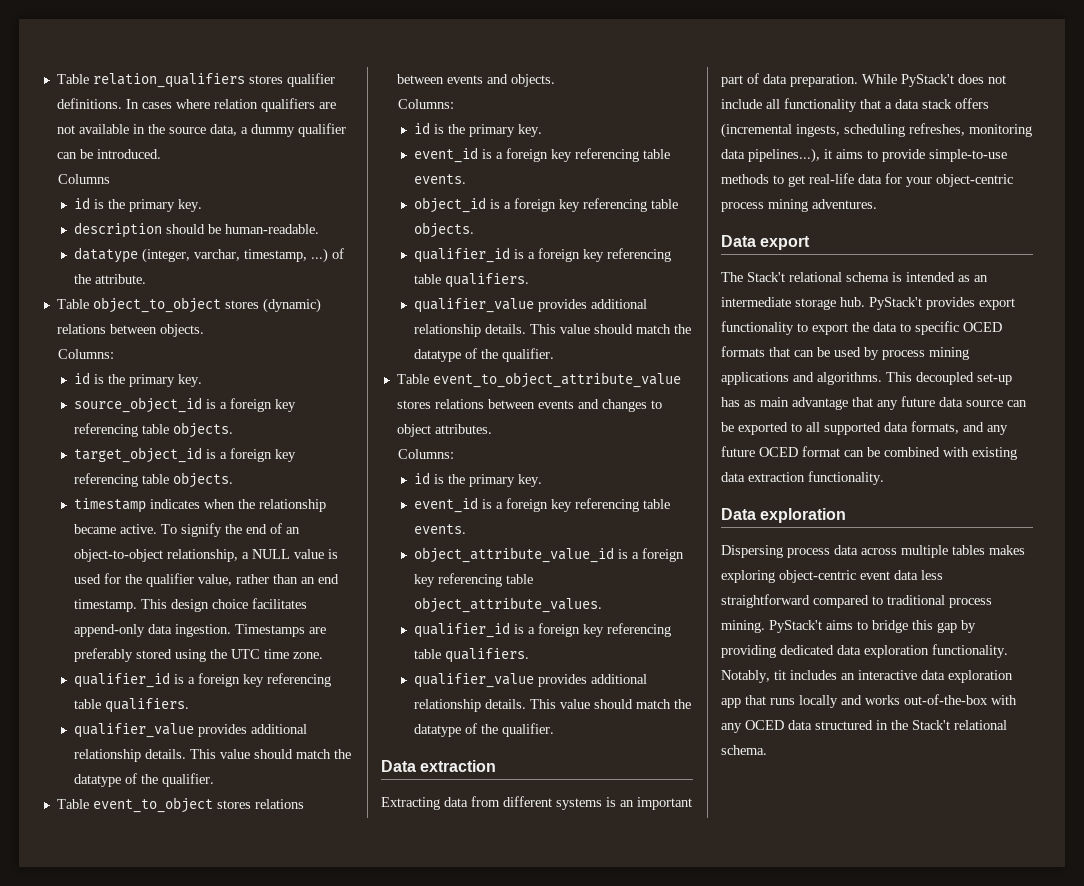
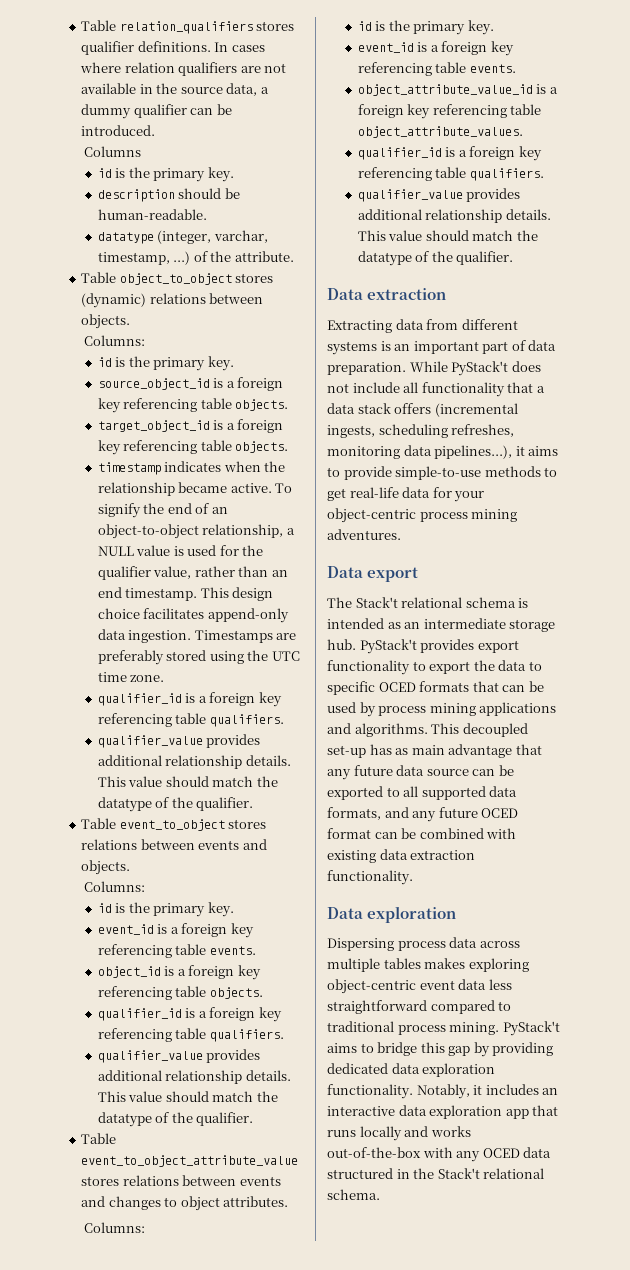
- Notably, tit includes an interactive data exploration app that runs locally and works out-of-the-box with any OCED data structured in the Stack't relational schema.
+ Notably, it includes an interactive data exploration app that runs locally and works out-of-the-box with any OCED data structured in the Stack't relational schema.

